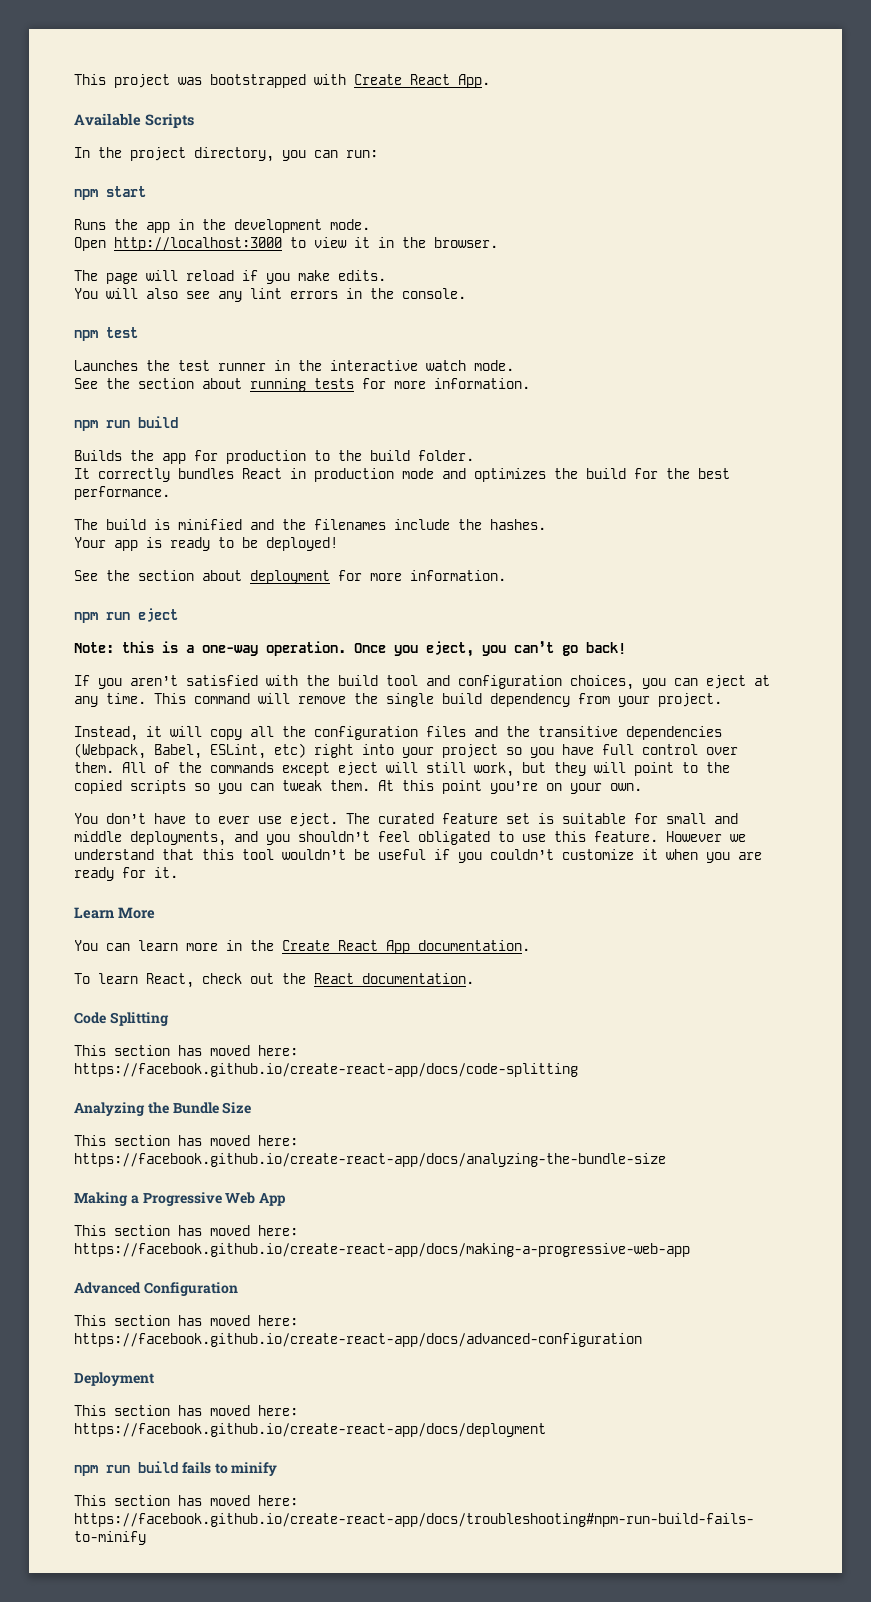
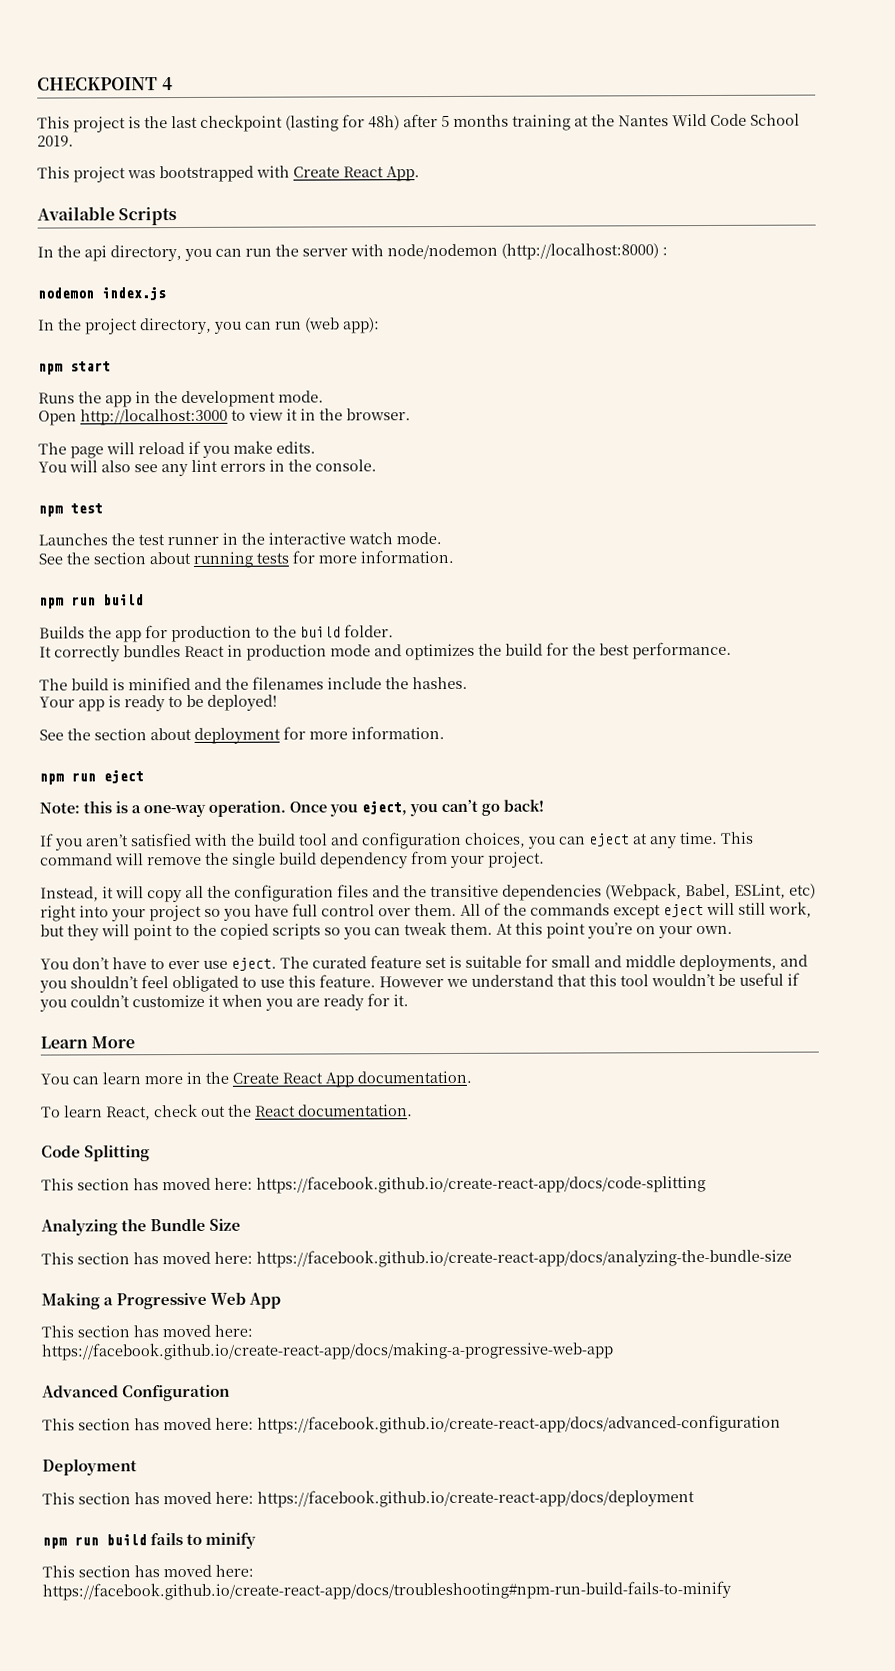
+ CHECKPOINT 4
+ This project is the last checkpoint (lasting for 48h) after 5 months training at the Nantes Wild Code School 2019.
+ In the api directory, you can run the server with node/nodemon (http://localhost:8000) :
+ nodemon index.js
- In the project directory, you can run:
+ In the project directory, you can run (web app):

